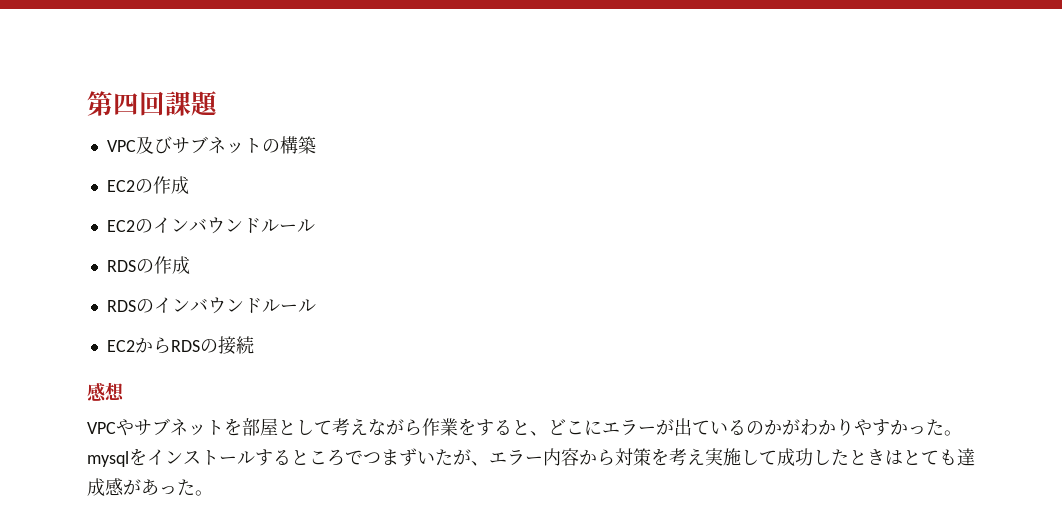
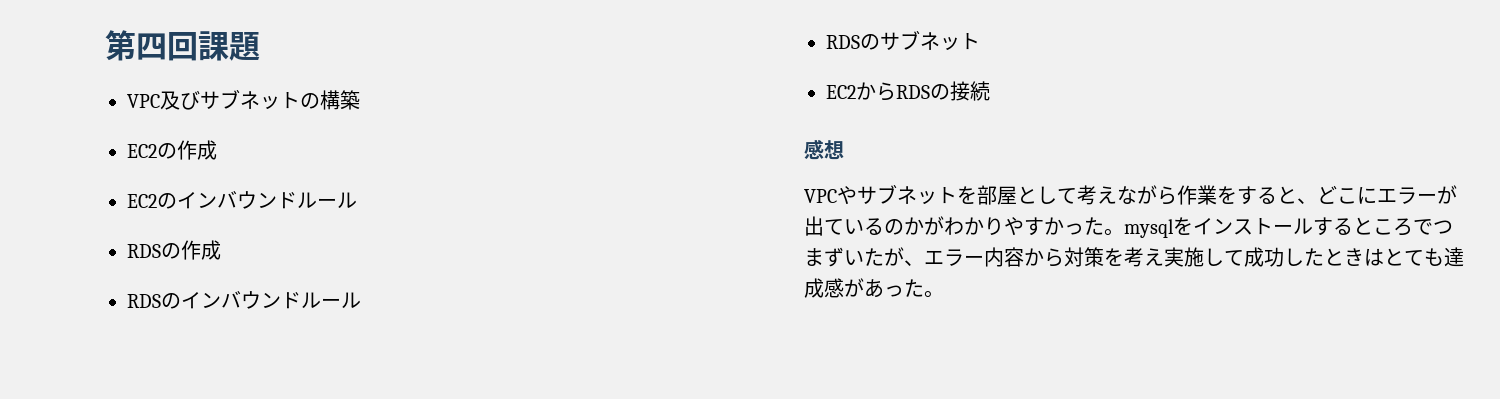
+ RDSのサブネット

